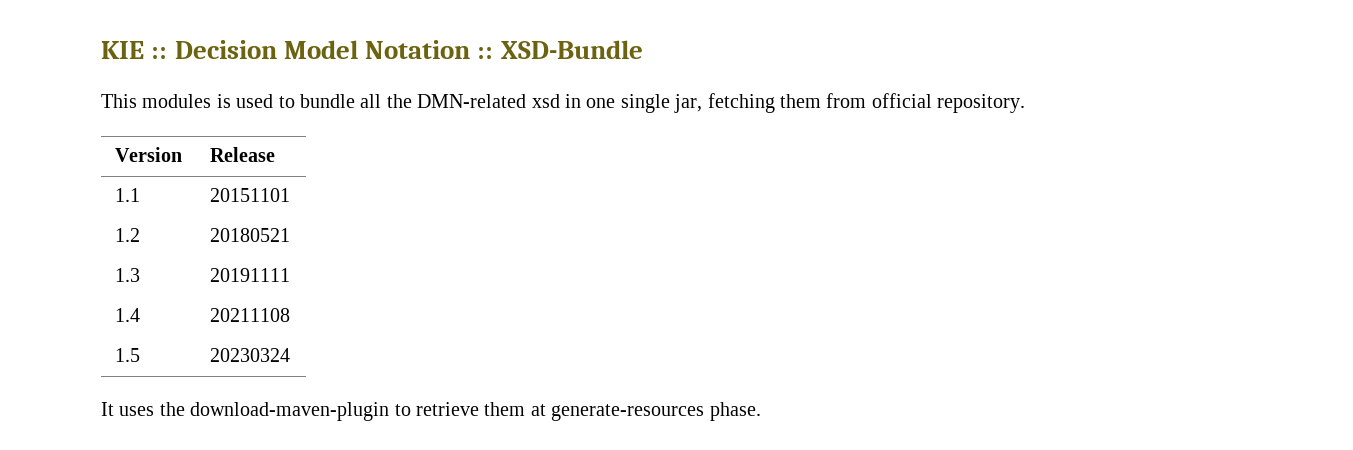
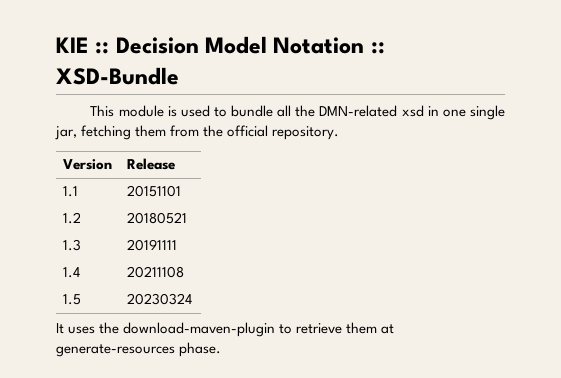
- This modules is used to bundle all the DMN-related xsd in one single jar, fetching them from official repository.
+ This module is used to bundle all the DMN-related xsd in one single jar, fetching them from the official repository.

